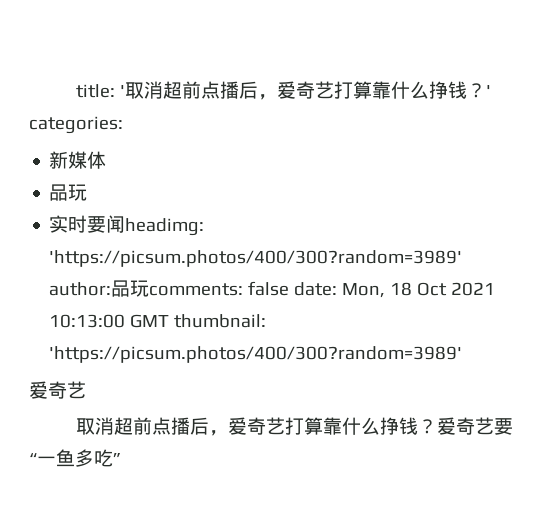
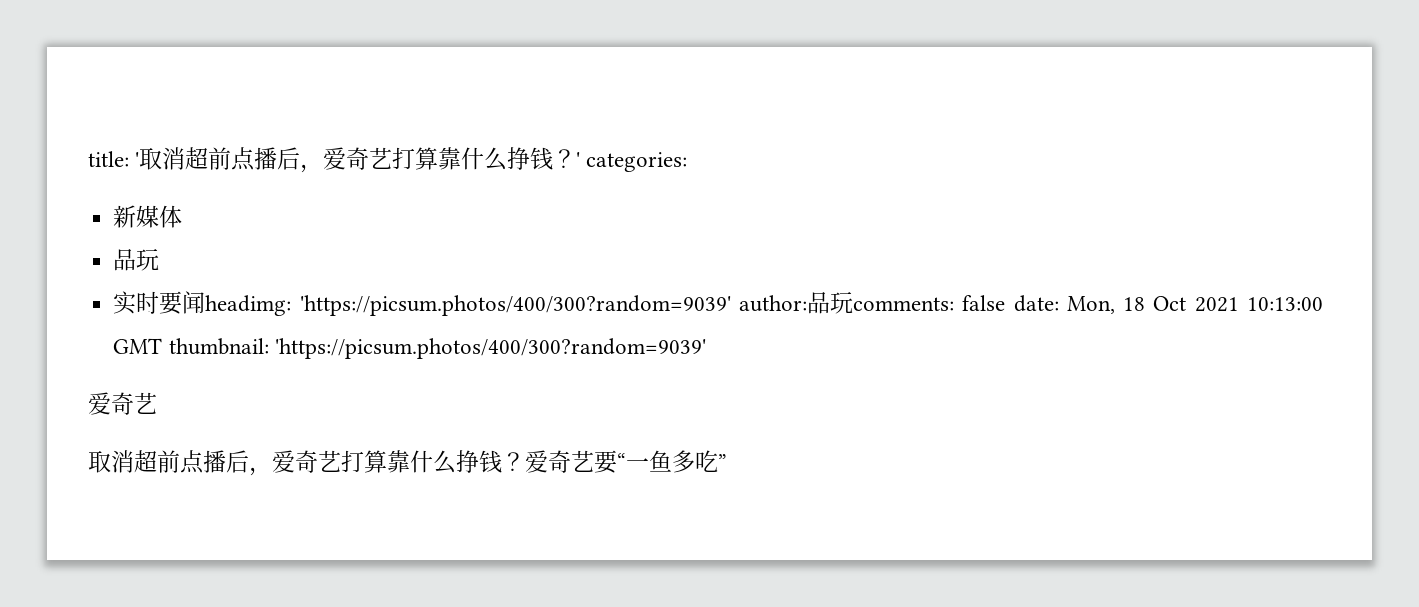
- 实时要闻headimg: 'https://picsum.photos/400/300?random=3989' author:品玩comments: false date: Mon, 18 Oct 2021 10:13:00 GMT thumbnail: 'https://picsum.photos/400/300?random=3989'
+ 实时要闻headimg: 'https://picsum.photos/400/300?random=9039' author:品玩comments: false date: Mon, 18 Oct 2021 10:13:00 GMT thumbnail: 'https://picsum.photos/400/300?random=9039'

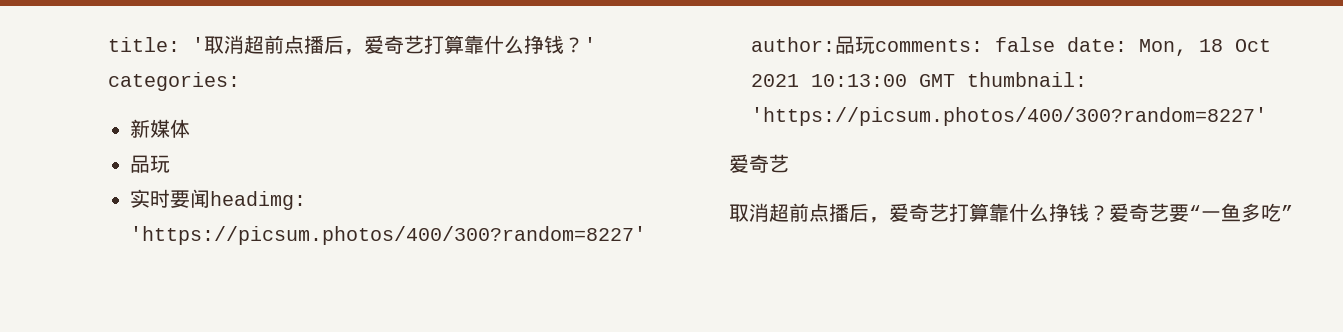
- 实时要闻headimg: 'https://picsum.photos/400/300?random=9039' author:品玩comments: false date: Mon, 18 Oct 2021 10:13:00 GMT thumbnail: 'https://picsum.photos/400/300?random=9039'
+ 实时要闻headimg: 'https://picsum.photos/400/300?random=8227' author:品玩comments: false date: Mon, 18 Oct 2021 10:13:00 GMT thumbnail: 'https://picsum.photos/400/300?random=8227'

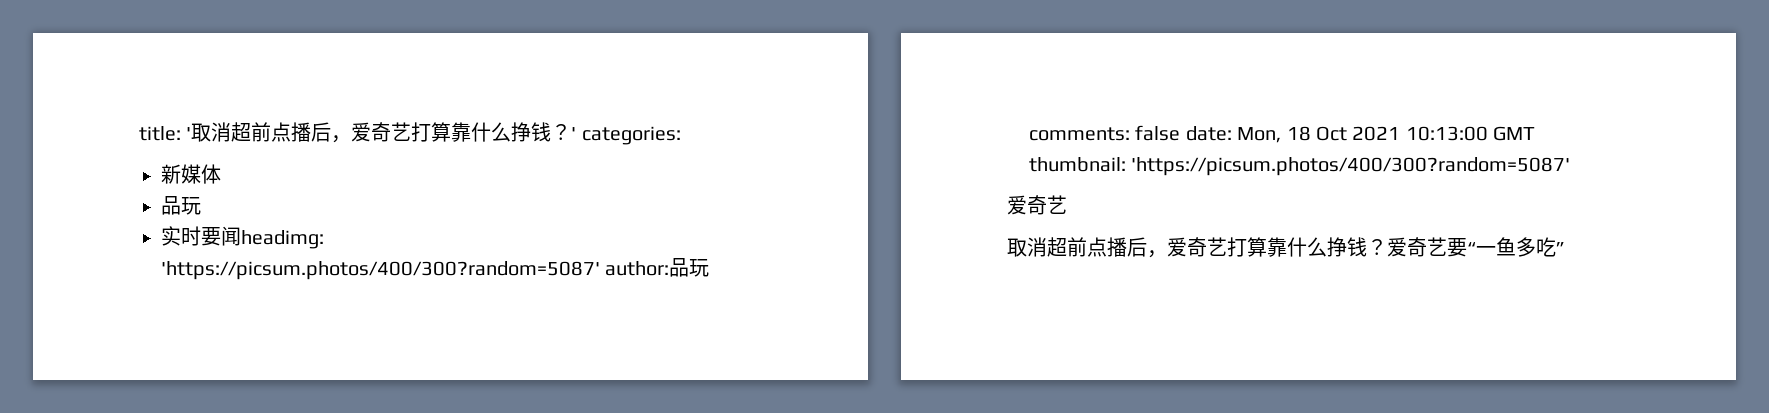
- 实时要闻headimg: 'https://picsum.photos/400/300?random=8227' author:品玩comments: false date: Mon, 18 Oct 2021 10:13:00 GMT thumbnail: 'https://picsum.photos/400/300?random=8227'
+ 实时要闻headimg: 'https://picsum.photos/400/300?random=5087' author:品玩comments: false date: Mon, 18 Oct 2021 10:13:00 GMT thumbnail: 'https://picsum.photos/400/300?random=5087'

